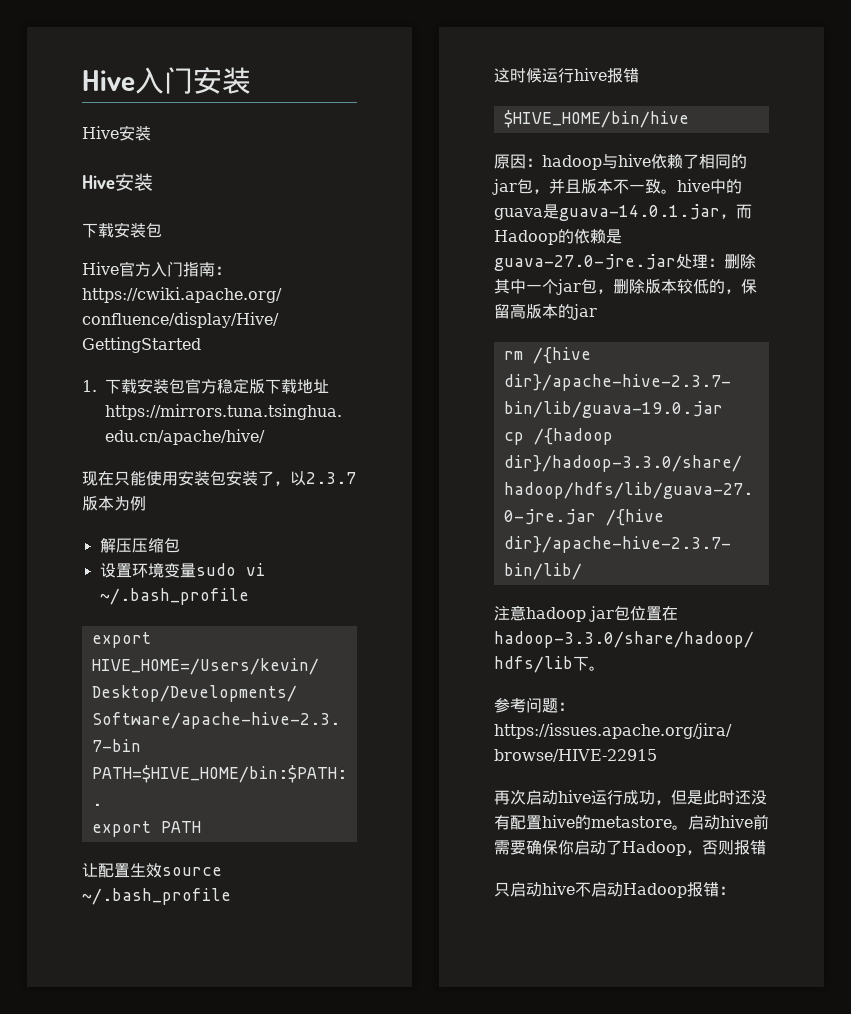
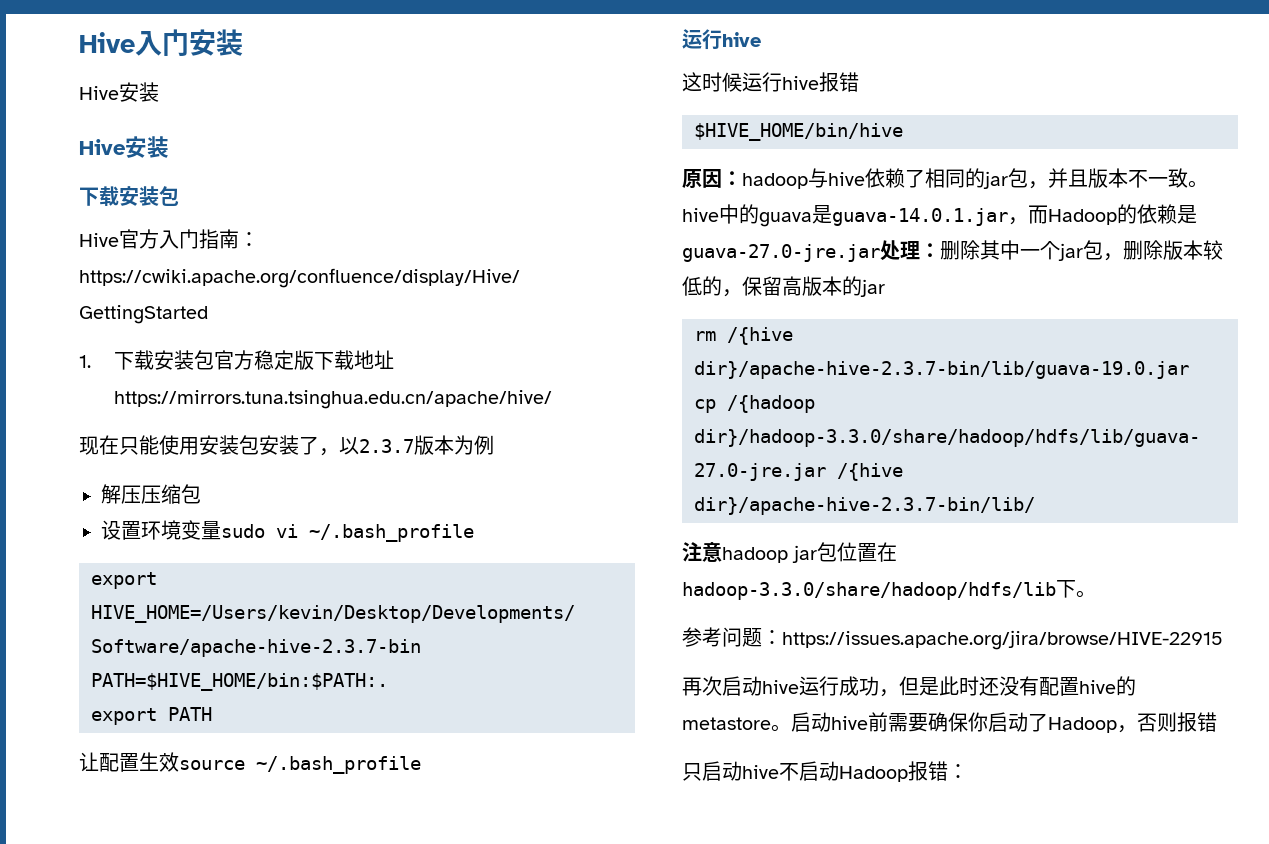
  让配置生效source ~/.bash_profile
+ 运行hive

